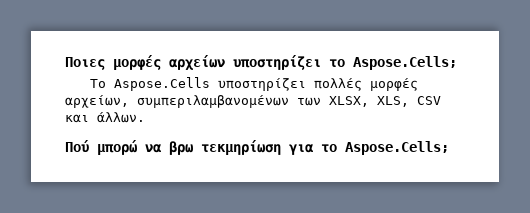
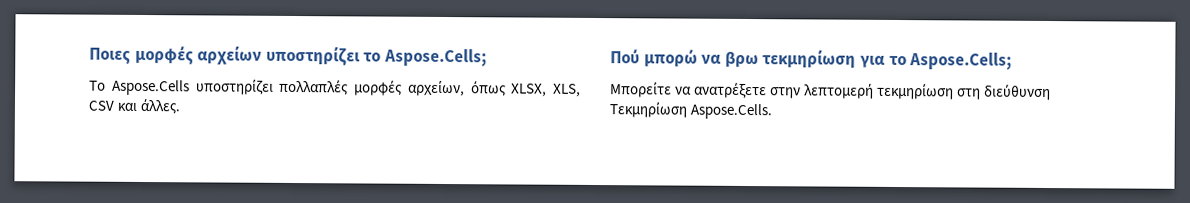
- Το Aspose.Cells υποστηρίζει πολλές μορφές αρχείων, συμπεριλαμβανομένων των XLSX, XLS, CSV και άλλων.
+ Το Aspose.Cells υποστηρίζει πολλαπλές μορφές αρχείων, όπως XLSX, XLS, CSV και άλλες.
+ Μπορείτε να ανατρέξετε στην λεπτομερή τεκμηρίωση στη διεύθυνση Τεκμηρίωση Aspose.Cells.

